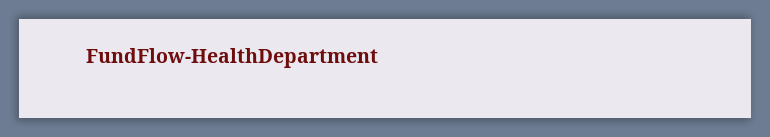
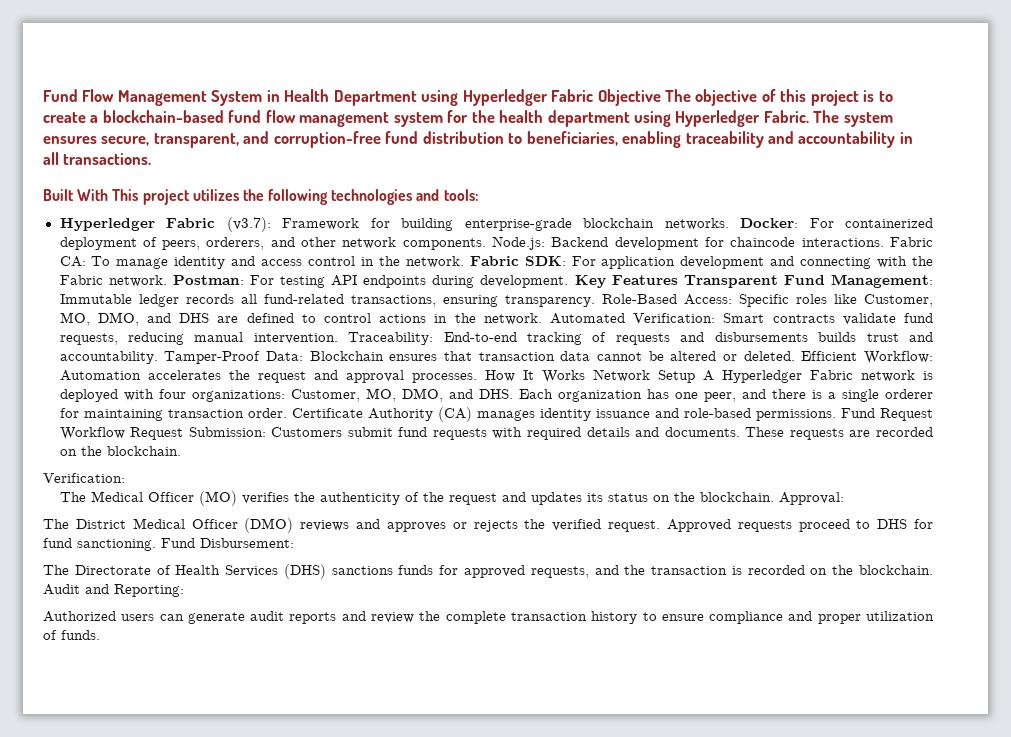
- FundFlow-HealthDepartment
+ Fund Flow Management System in Health Department using Hyperledger Fabric Objective The objective of this project is to create a blockchain-based fund flow management system for the health department using Hyperledger Fabric. The system ensures secure, transparent, and corruption-free fund distribution to beneficiaries, enabling traceability and accountability in all transactions.
+ Built With This project utilizes the following technologies and tools:
+ Hyperledger Fabric (v3.7): Framework for building enterprise-grade blockchain networks. Docker: For containerized deployment of peers, orderers, and other network components. Node.js: Backend development for chaincode interactions. Fabric CA: To manage identity and access control in the network. Fabric SDK: For application development and connecting with the Fabric network. Postman: For testing API endpoints during development. Key Features Transparent Fund Management: Immutable ledger records all fund-related transactions, ensuring transparency. Role-Based Access: Specific roles like Customer, MO, DMO, and DHS are defined to control actions in the network. Automated Verification: Smart contracts validate fund requests, reducing manual intervention. Traceability: End-to-end tracking of requests and disbursements builds trust and accountability. Tamper-Proof Data: Blockchain ensures that transaction data cannot be altered or deleted. Efficient Workflow: Automation accelerates the request and approval processes. How It Works Network Setup A Hyperledger Fabric network is deployed with four organizations: Customer, MO, DMO, and DHS. Each organization has one peer, and there is a single orderer for maintaining transaction order. Certificate Authority (CA) manages identity issuance and role-based permissions. Fund Request Workflow Request Submission: Customers submit fund requests with required details and documents. These requests are recorded on the blockchain.
+ Verification:
+ The Medical Officer (MO) verifies the authenticity of the request and updates its status on the blockchain. Approval:
+ The District Medical Officer (DMO) reviews and approves or rejects the verified request. Approved requests proceed to DHS for fund sanctioning. Fund Disbursement:
+ The Directorate of Health Services (DHS) sanctions funds for approved requests, and the transaction is recorded on the blockchain. Audit and Reporting:
+ Authorized users can generate audit reports and review the complete transaction history to ensure compliance and proper utilization of funds.

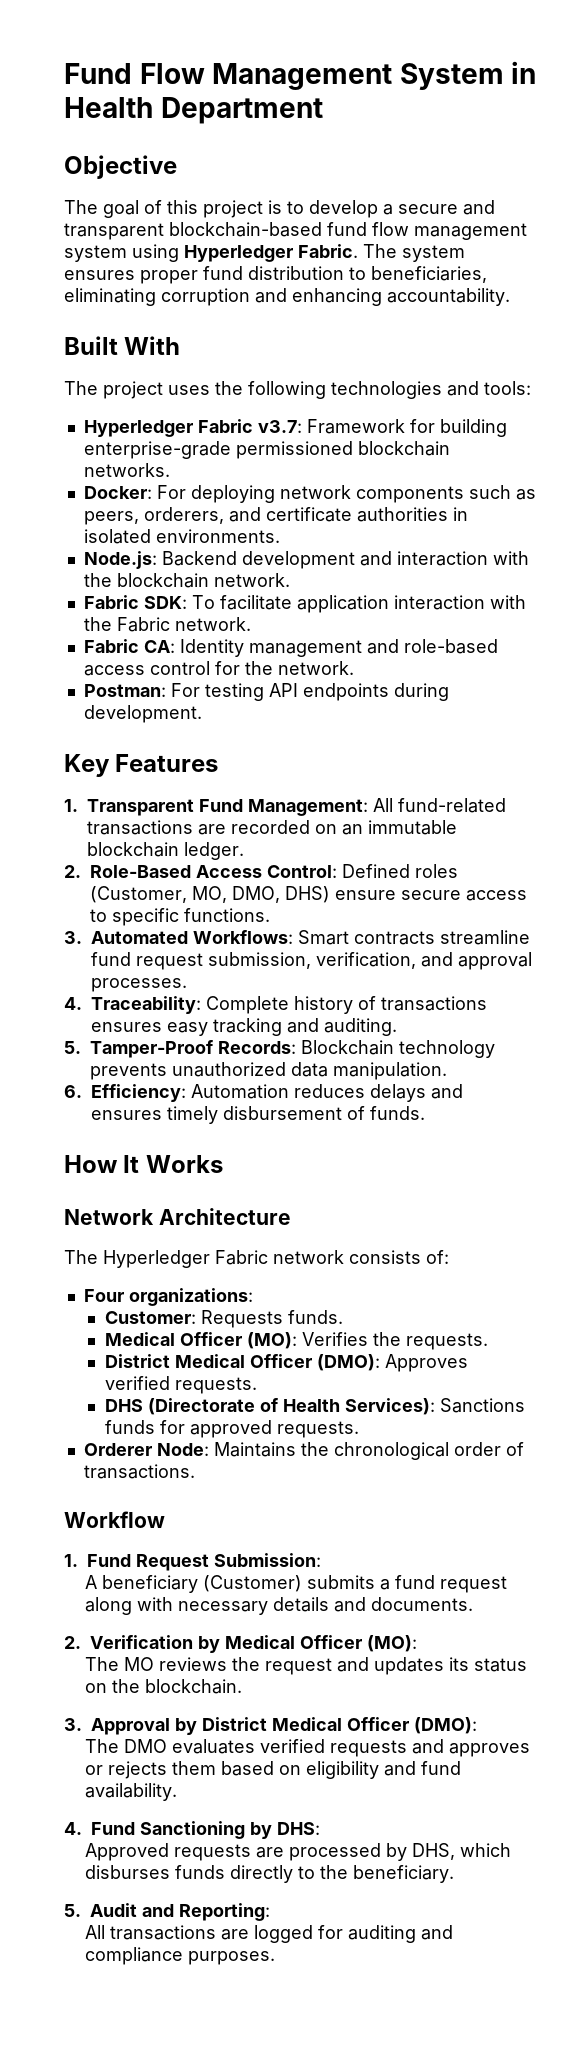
- Fund Flow Management System in Health Department using Hyperledger Fabric Objective The objective of this project is to create a blockchain-based fund flow management system for the health department using Hyperledger Fabric.
+ Fund Flow Management System in Health Department
+ Objective
+ The goal of this project is to develop a secure and transparent blockchain-based fund flow management system using Hyperledger Fabric.
- The system ensures secure, transparent, and corruption-free fund distribution to beneficiaries, enabling traceability and accountability in all transactions.
+ The system ensures proper fund distribution to beneficiaries, eliminating corruption and enhancing accountability.
- Built With This project utilizes the following technologies and tools:
+ Built With
+ The project uses the following technologies and tools:
- Hyperledger Fabric (v3.7): Framework for building enterprise-grade blockchain networks. Docker: For containerized deployment of peers, orderers, and other network components. Node.js: Backend development for chaincode interactions. Fabric CA: To manage identity and access control in the network. Fabric SDK: For application development and connecting with the Fabric network. Postman: For testing API endpoints during development. Key Features Transparent Fund Management: Immutable ledger records all fund-related transactions, ensuring transparency. Role-Based Access: Specific roles like Customer, MO, DMO, and DHS are defined to control actions in the network. Automated Verification: Smart contracts validate fund requests, reducing manual intervention. Traceability: End-to-end tracking of requests and disbursements builds trust and accountability. Tamper-Proof Data: Blockchain ensures that transaction data cannot be altered or deleted. Efficient Workflow: Automation accelerates the request and approval processes. How It Works Network Setup A Hyperledger Fabric network is deployed with four organizations: Customer, MO, DMO, and DHS. Each organization has one peer, and there is a single orderer for maintaining transaction order. Certificate Authority (CA) manages identity issuance and role-based permissions. Fund Request Workflow Request Submission: Customers submit fund requests with required details and documents. These requests are recorded on the blockchain.
- Verification:
- The Medical Officer (MO) verifies the authenticity of the request and updates its status on the blockchain. Approval:
- The District Medical Officer (DMO) reviews and approves or rejects the verified request. Approved requests proceed to DHS for fund sanctioning. Fund Disbursement:
- The Directorate of Health Services (DHS) sanctions funds for approved requests, and the transaction is recorded on the blockchain. Audit and Reporting:
- Authorized users can generate audit reports and review the complete transaction history to ensure compliance and proper utilization of funds.
+ Hyperledger Fabric v3.7: Framework for building enterprise-grade permissioned blockchain networks.
+ Docker: For deploying network components such as peers, orderers, and certificate authorities in isolated environments.
+ Node.js: Backend development and interaction with the blockchain network.
+ Fabric SDK: To facilitate application interaction with the Fabric network.
+ Fabric CA: Identity management and role-based access control for the network.
+ Postman: For testing API endpoints during development.
+ Key Features
+ 1. Transparent Fund Management: All fund-related transactions are recorded on an immutable blockchain ledger.
+ 2. Role-Based Access Control: Defined roles (Customer, MO, DMO, DHS) ensure secure access to specific functions.
+ 3. Automated Workflows: Smart contracts streamline fund request submission, verification, and approval processes.
+ 4. Traceability: Complete history of transactions ensures easy tracking and auditing.
+ 5. Tamper-Proof Records: Blockchain technology prevents unauthorized data manipulation.
+ 6. Efficiency: Automation reduces delays and ensures timely disbursement of funds.
+ How It Works
+ Network Architecture
+ The Hyperledger Fabric network consists of:
+ Four organizations:
+ Customer: Requests funds.
+ Medical Officer (MO): Verifies the requests.
+ District Medical Officer (DMO): Approves verified requests.
+ DHS (Directorate of Health Services): Sanctions funds for approved requests.
+ Orderer Node: Maintains the chronological order of transactions.
+ Workflow
+ 1. Fund Request Submission:
+ A beneficiary (Customer) submits a fund request along with necessary details and documents.
+ 2. Verification by Medical Officer (MO):
+ The MO reviews the request and updates its status on the blockchain.
+ 3. Approval by District Medical Officer (DMO):
+ The DMO evaluates verified requests and approves or rejects them based on eligibility and fund availability.
+ 4. Fund Sanctioning by DHS:
+ Approved requests are processed by DHS, which disburses funds directly to the beneficiary.
+ 5. Audit and Reporting:
+ All transactions are logged for auditing and compliance purposes.

